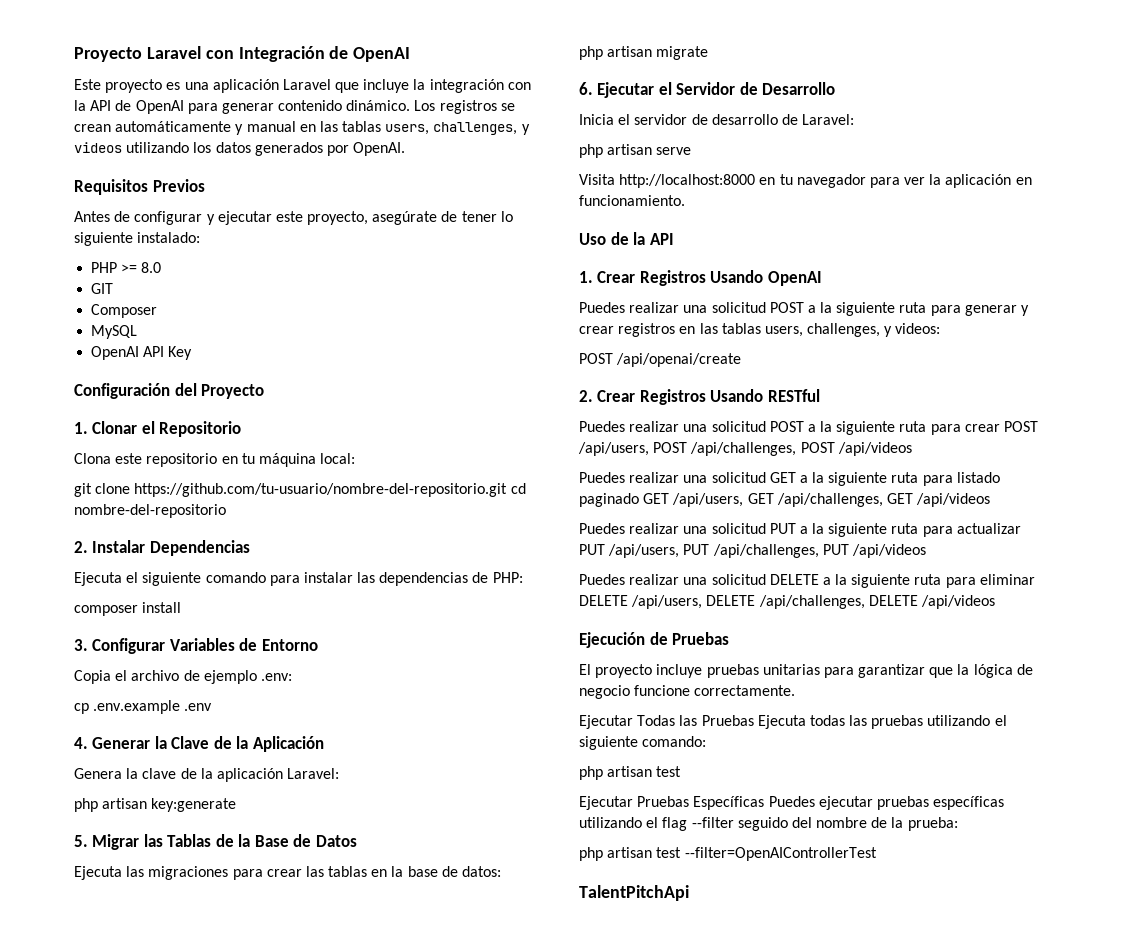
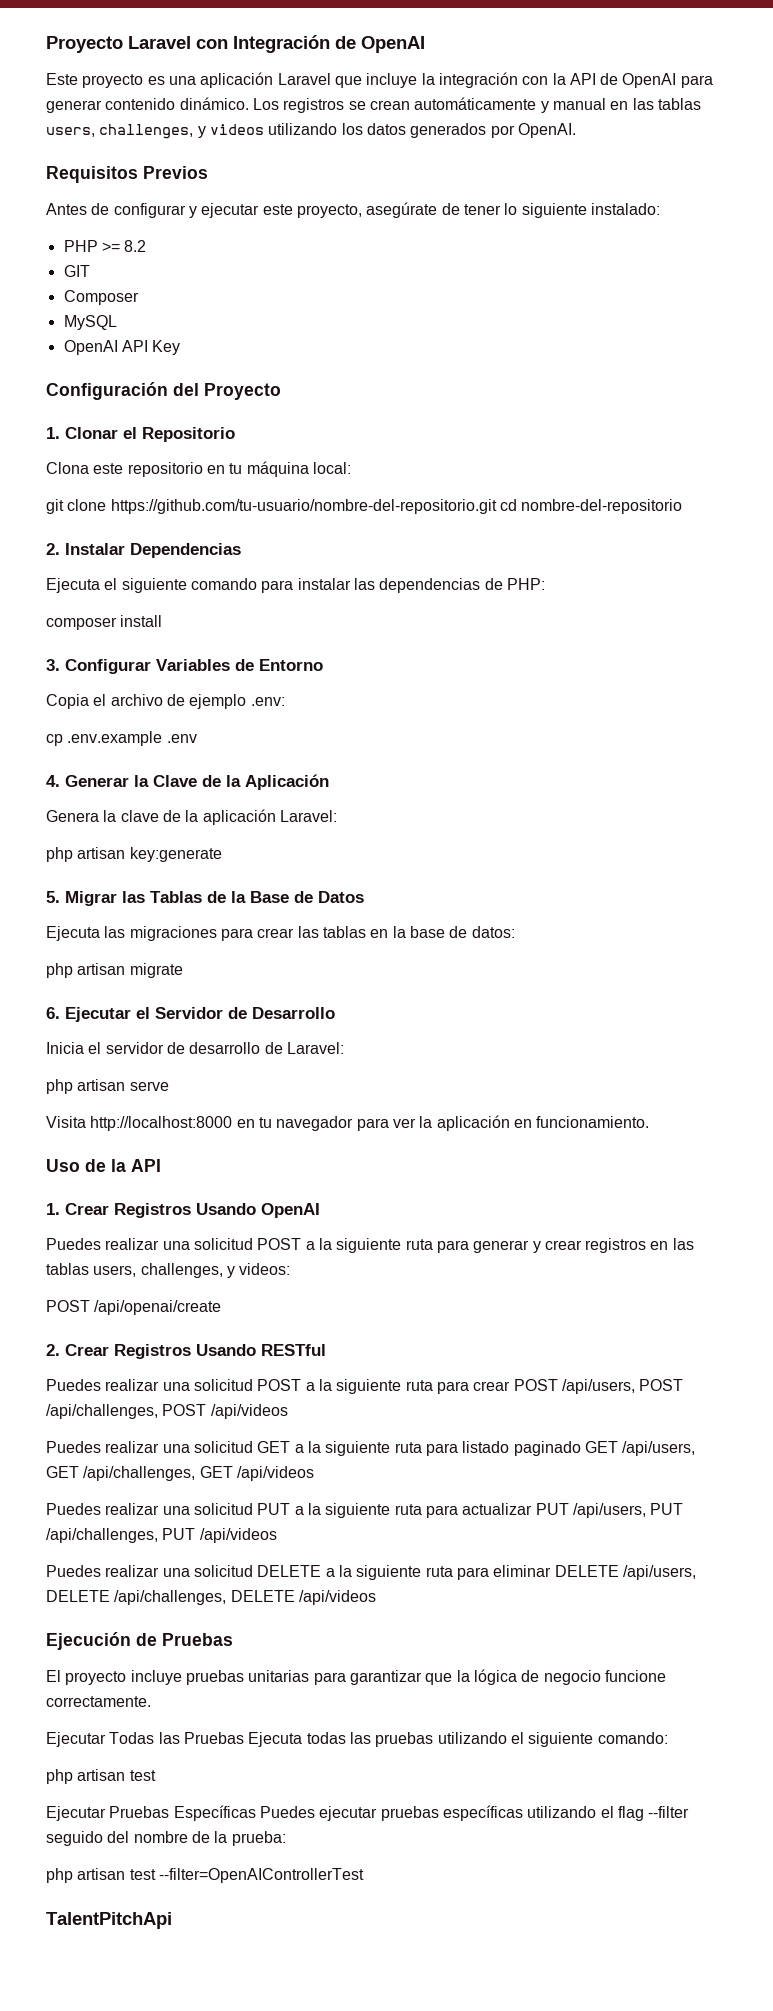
- PHP >= 8.0
+ PHP >= 8.2

